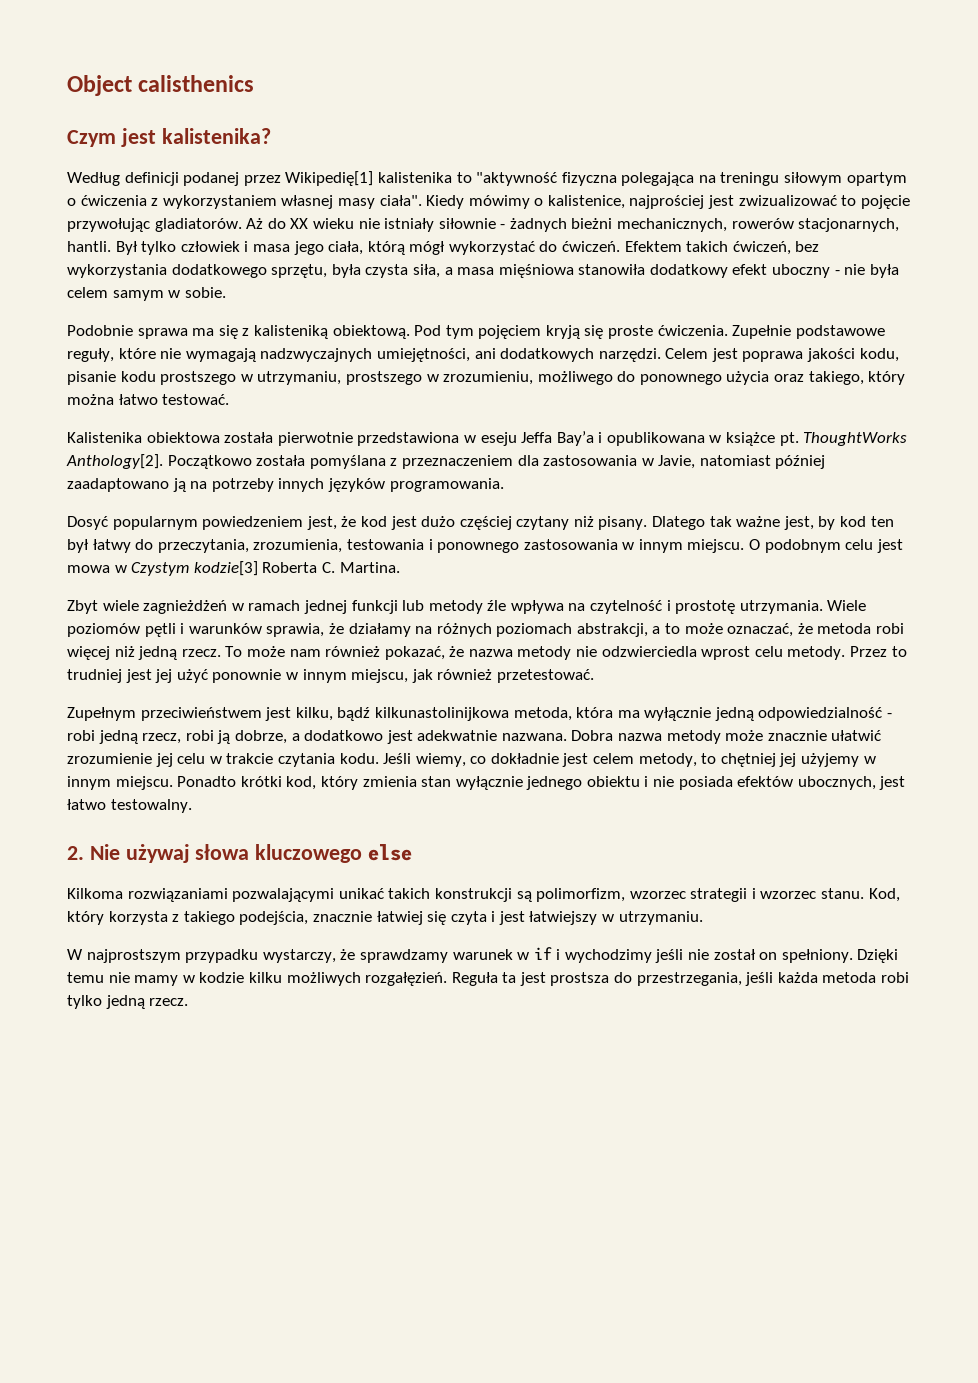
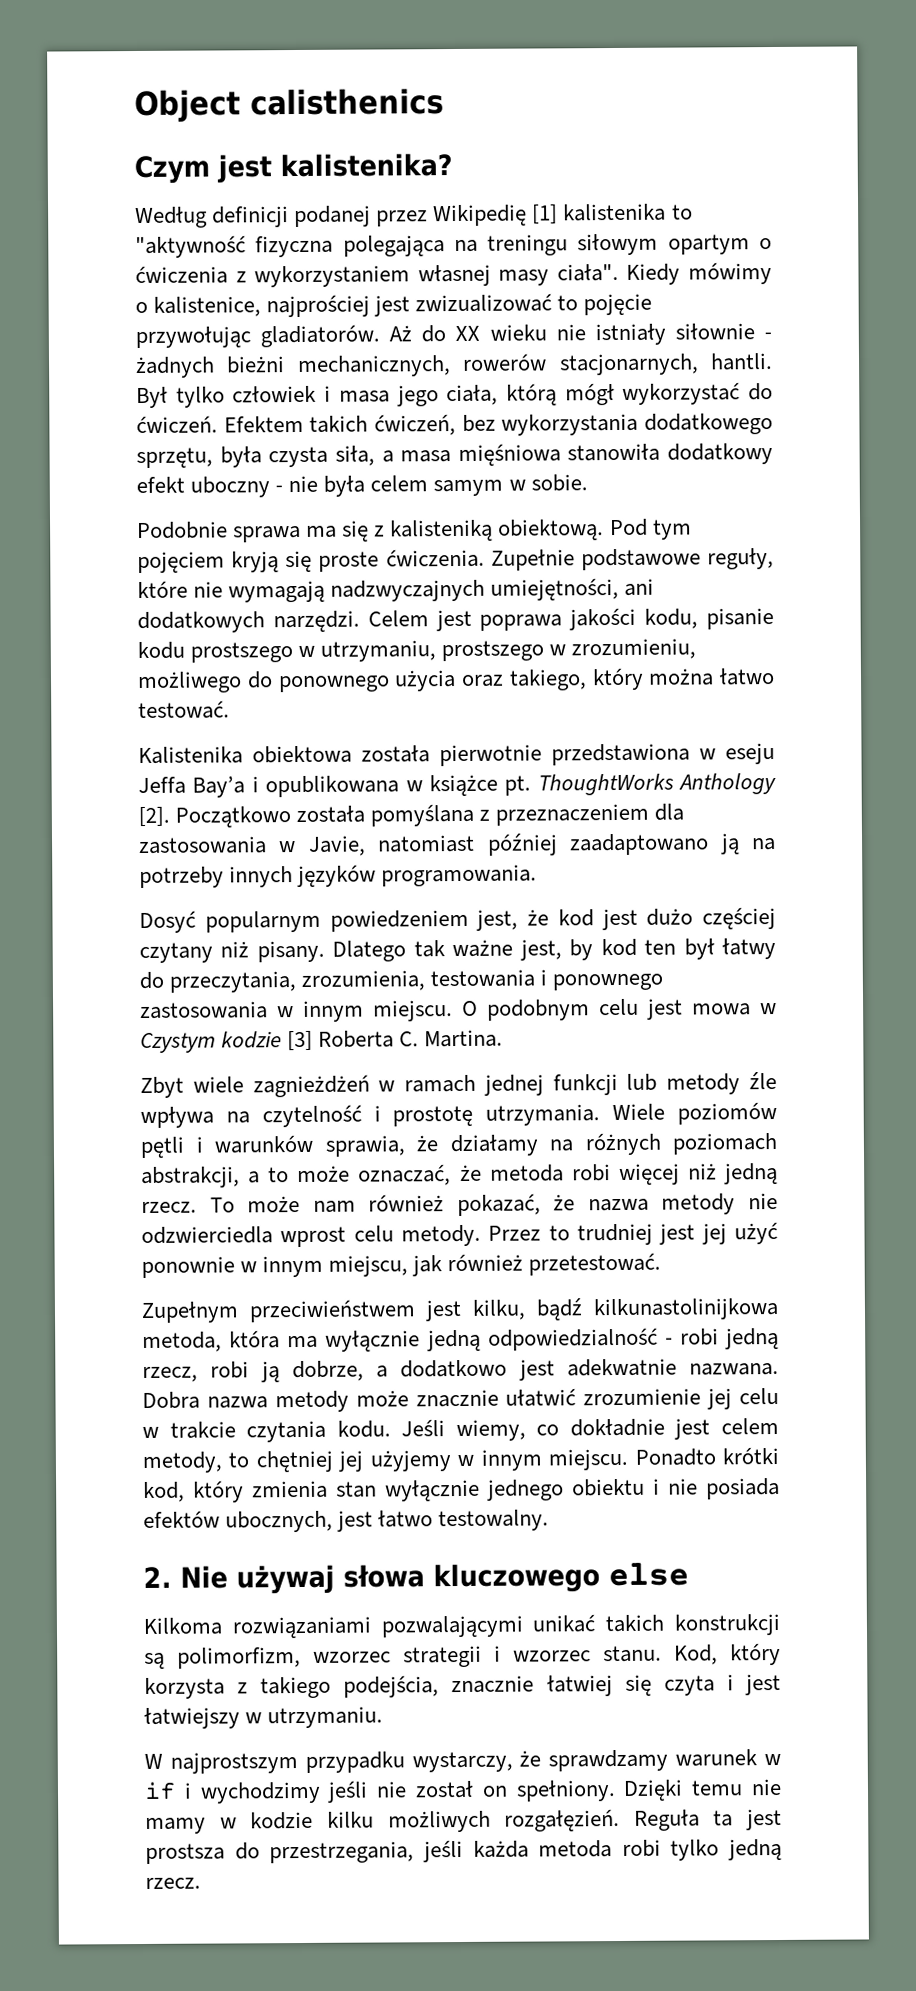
- Według definicji podanej przez Wikipedię[1] kalistenika to "aktywność fizyczna polegająca na treningu siłowym opartym o ćwiczenia z wykorzystaniem własnej masy ciała".
+ Według definicji podanej przez Wikipedię [1] kalistenika to "aktywność fizyczna polegająca na treningu siłowym opartym o ćwiczenia z wykorzystaniem własnej masy ciała".
- ThoughtWorks Anthology[2].
+ ThoughtWorks Anthology [2].
- O podobnym celu jest mowa w Czystym kodzie[3] Roberta C. Martina.
+ O podobnym celu jest mowa w Czystym kodzie [3] Roberta C. Martina.

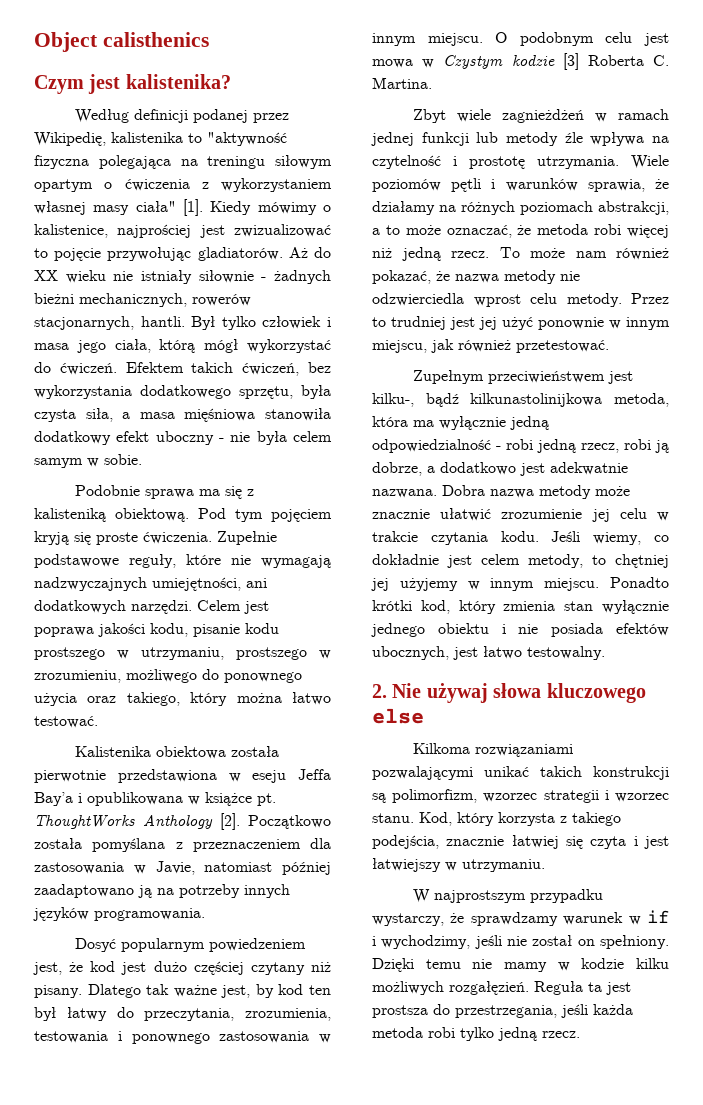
- Według definicji podanej przez Wikipedię [1] kalistenika to "aktywność fizyczna polegająca na treningu siłowym opartym o ćwiczenia z wykorzystaniem własnej masy ciała".
+ Według definicji podanej przez Wikipedię, kalistenika to "aktywność fizyczna polegająca na treningu siłowym opartym o ćwiczenia z wykorzystaniem własnej masy ciała" [1].
- Zupełnym przeciwieństwem jest kilku, bądź kilkunastolinijkowa metoda, która ma wyłącznie jedną odpowiedzialność - robi jedną rzecz, robi ją dobrze, a dodatkowo jest adekwatnie nazwana.
+ Zupełnym przeciwieństwem jest kilku-, bądź kilkunastolinijkowa metoda, która ma wyłącznie jedną odpowiedzialność - robi jedną rzecz, robi ją dobrze, a dodatkowo jest adekwatnie nazwana.
- W najprostszym przypadku wystarczy, że sprawdzamy warunek w if i wychodzimy jeśli nie został on spełniony.
+ W najprostszym przypadku wystarczy, że sprawdzamy warunek w if i wychodzimy, jeśli nie został on spełniony.

